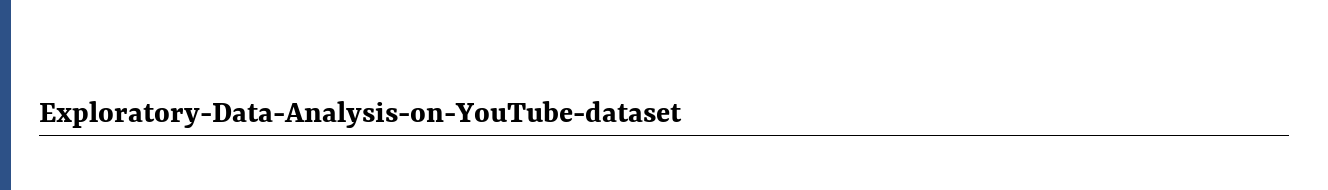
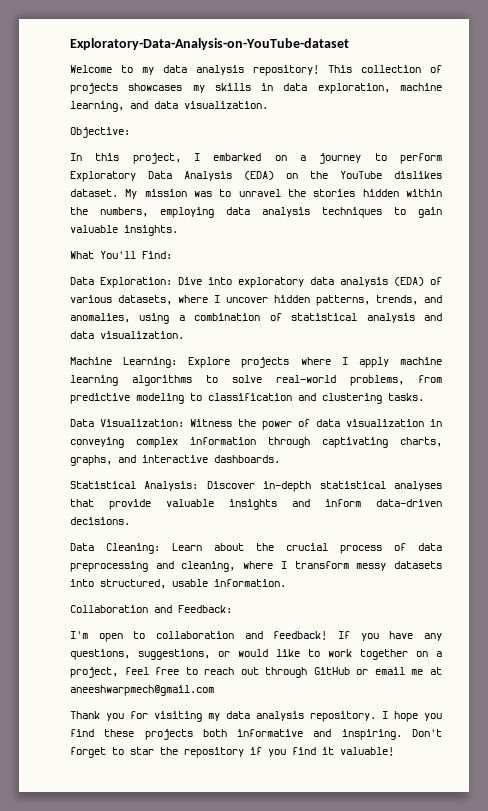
+ Welcome to my data analysis repository! This collection of projects showcases my skills in data exploration, machine learning, and data visualization.
+ Objective:
+ In this project, I embarked on a journey to perform Exploratory Data Analysis (EDA) on the YouTube dislikes dataset. My mission was to unravel the stories hidden within the numbers, employing data analysis techniques to gain valuable insights.
+ What You'll Find:
+ Data Exploration: Dive into exploratory data analysis (EDA) of various datasets, where I uncover hidden patterns, trends, and anomalies, using a combination of statistical analysis and data visualization.
+ Machine Learning: Explore projects where I apply machine learning algorithms to solve real-world problems, from predictive modeling to classification and clustering tasks.
+ Data Visualization: Witness the power of data visualization in conveying complex information through captivating charts, graphs, and interactive dashboards.
+ Statistical Analysis: Discover in-depth statistical analyses that provide valuable insights and inform data-driven decisions.
+ Data Cleaning: Learn about the crucial process of data preprocessing and cleaning, where I transform messy datasets into structured, usable information.
+ Collaboration and Feedback:
+ I'm open to collaboration and feedback! If you have any questions, suggestions, or would like to work together on a project, feel free to reach out through GitHub or email me at aneeshwarpmech@gmail.com
+ Thank you for visiting my data analysis repository. I hope you find these projects both informative and inspiring. Don't forget to star the repository if you find it valuable!

